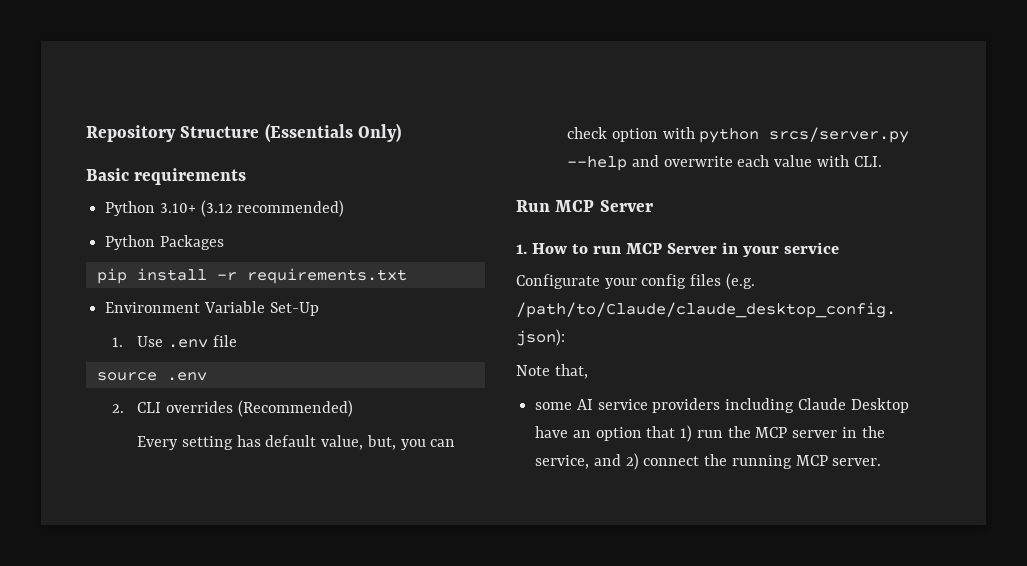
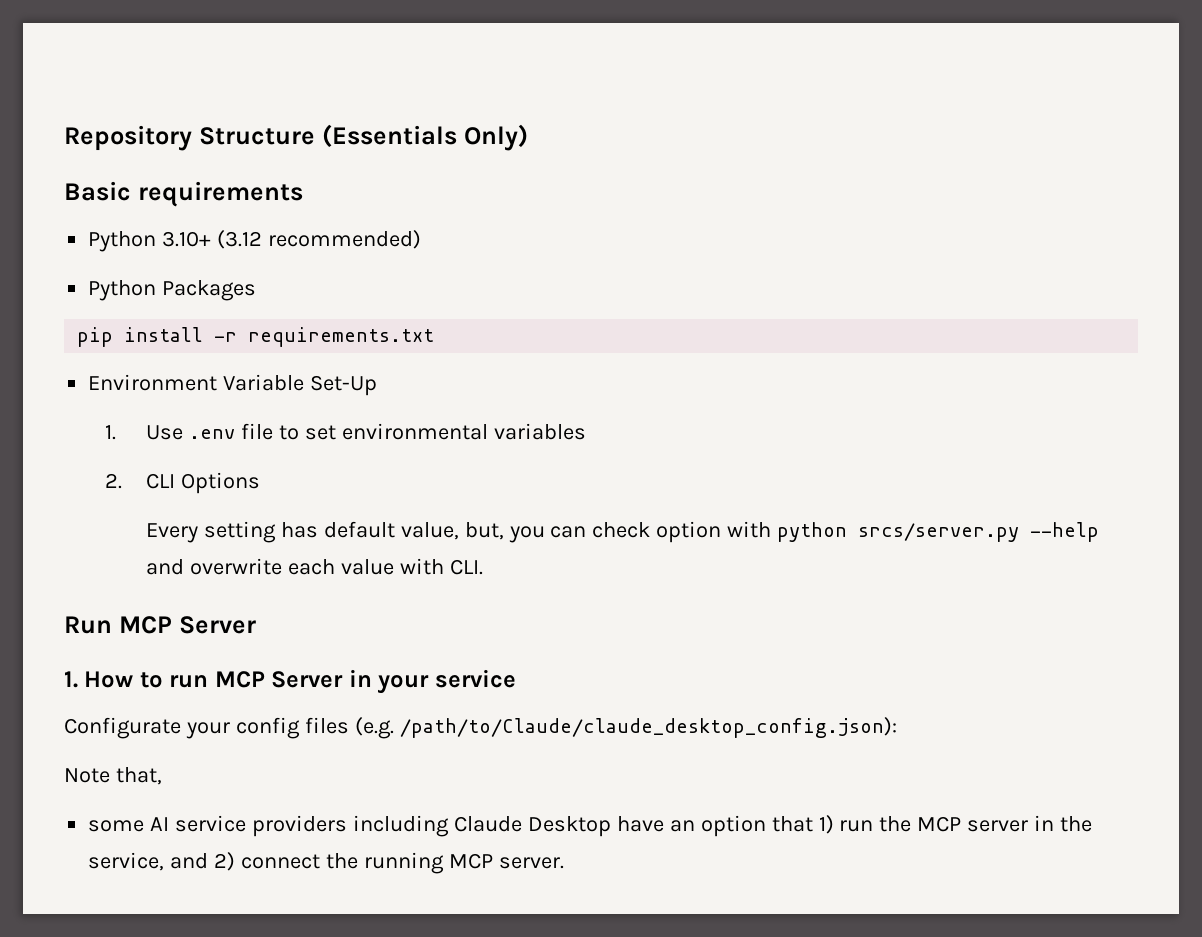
- 1. Use .env file
- source .env
+ 1. Use .env file to set environmental variables
- 2. CLI overrides (Recommended)
+ 2. CLI Options

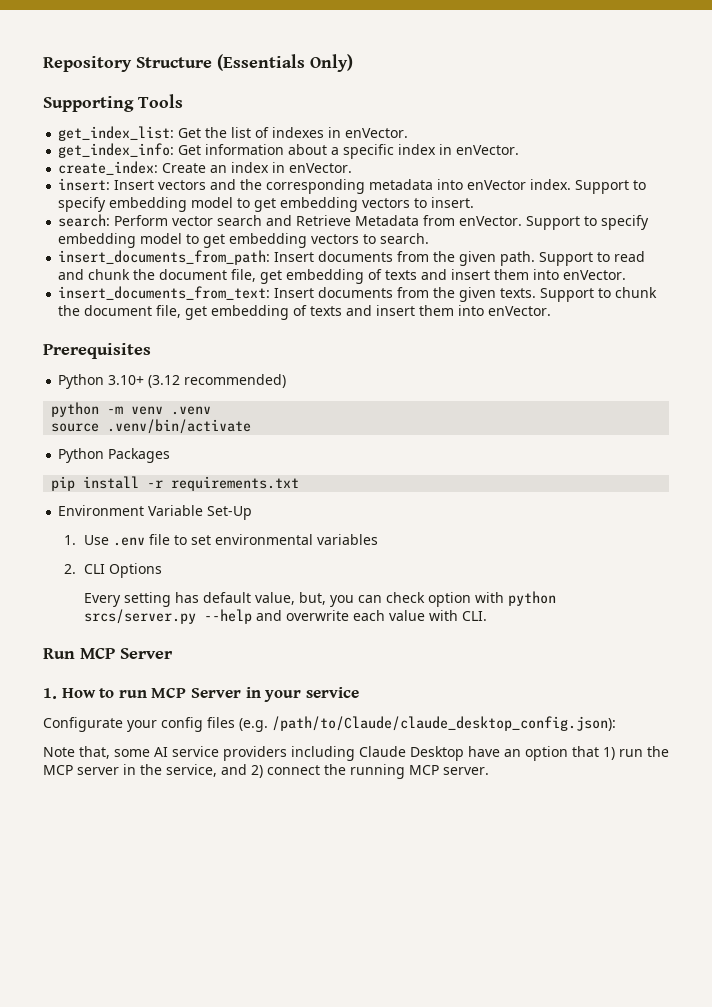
- Basic requirements
+ Supporting Tools
+ get_index_list: Get the list of indexes in enVector.
+ get_index_info: Get information about a specific index in enVector.
+ create_index: Create an index in enVector.
+ insert: Insert vectors and the corresponding metadata into enVector index. Support to specify embedding model to get embedding vectors to insert.
+ search: Perform vector search and Retrieve Metadata from enVector. Support to specify embedding model to get embedding vectors to search.
+ insert_documents_from_path: Insert documents from the given path. Support to read and chunk the document file, get embedding of texts and insert them into enVector.
+ insert_documents_from_text: Insert documents from the given texts. Support to chunk the document file, get embedding of texts and insert them into enVector.
+ Prerequisites
  Python 3.10+ (3.12 recommended)
+ python -m venv .venv
+ source .venv/bin/activate
- Note that,
- some AI service providers including Claude Desktop have an option that 1) run the MCP server in the service, and 2) connect the running MCP server.
+ Note that, some AI service providers including Claude Desktop have an option that 1) run the MCP server in the service, and 2) connect the running MCP server.

